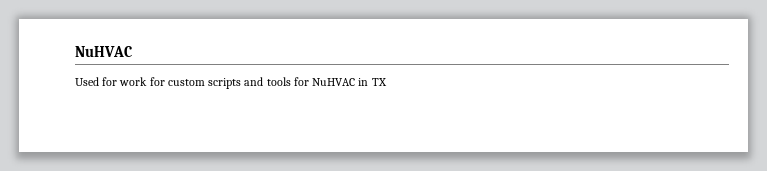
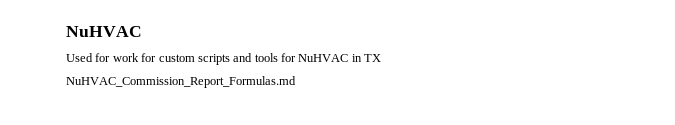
+ NuHVAC_Commission_Report_Formulas.md

